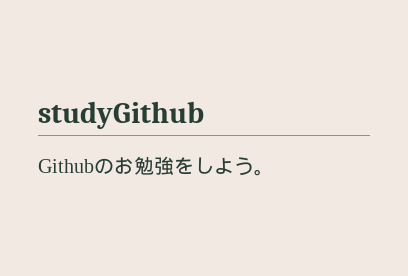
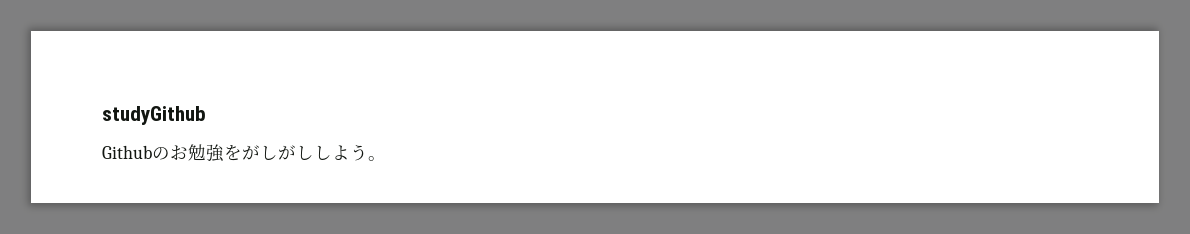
- Githubのお勉強をしよう。
+ Githubのお勉強をがしがししよう。

